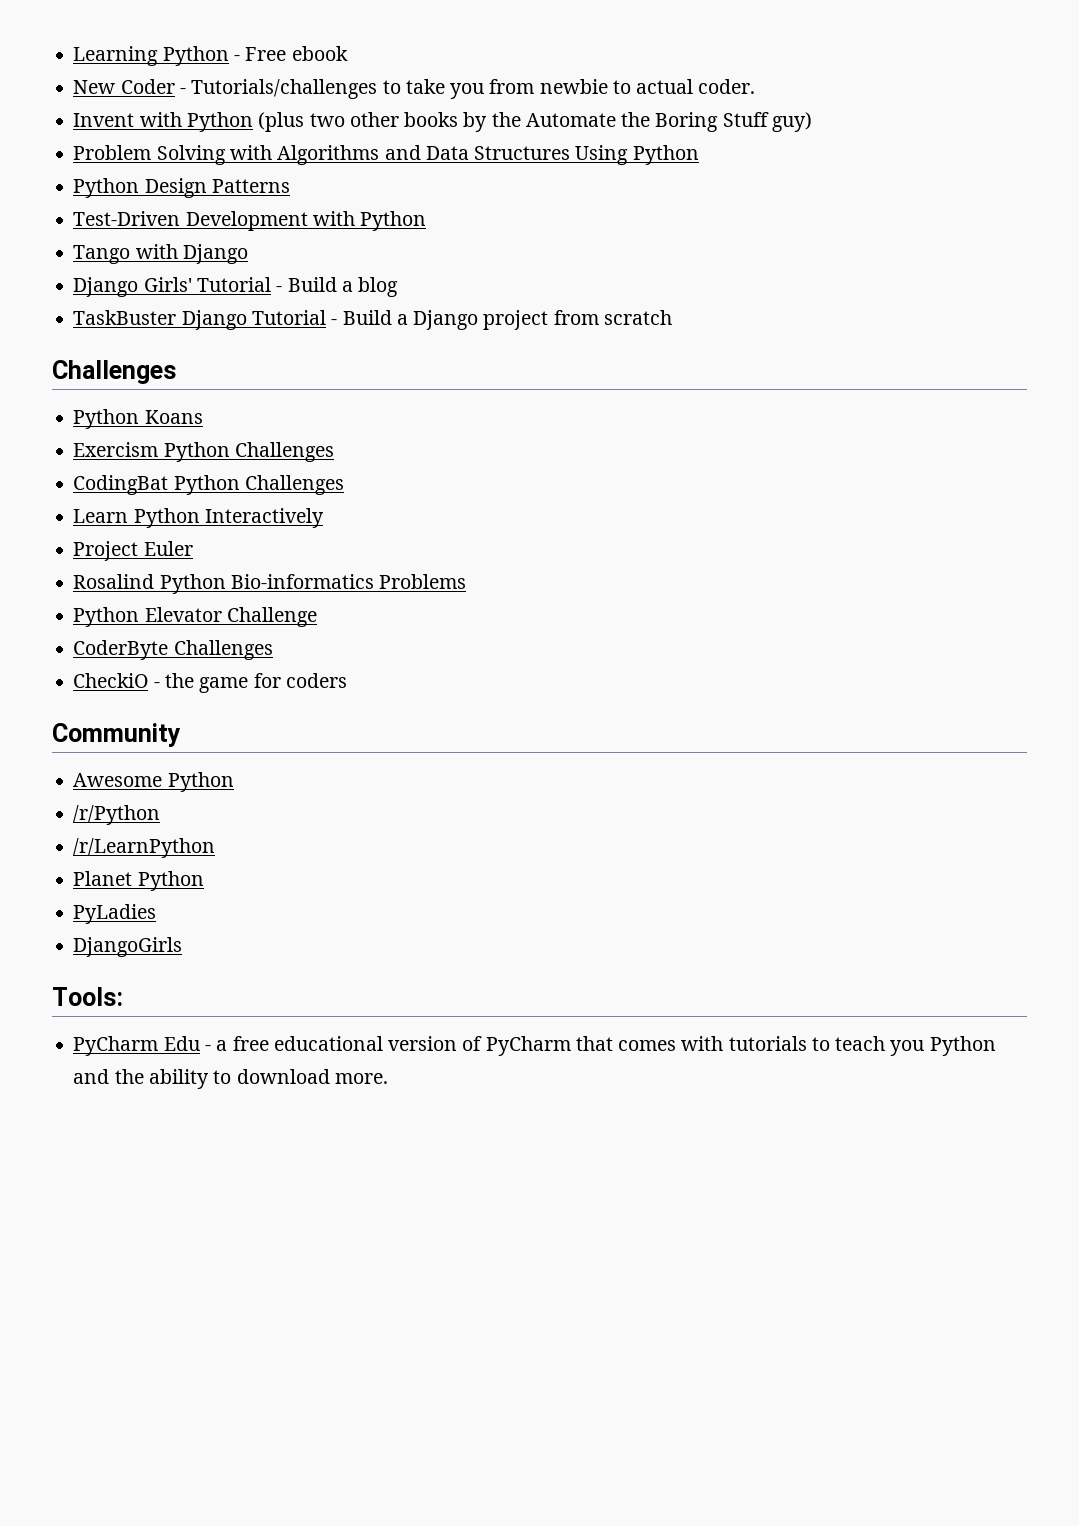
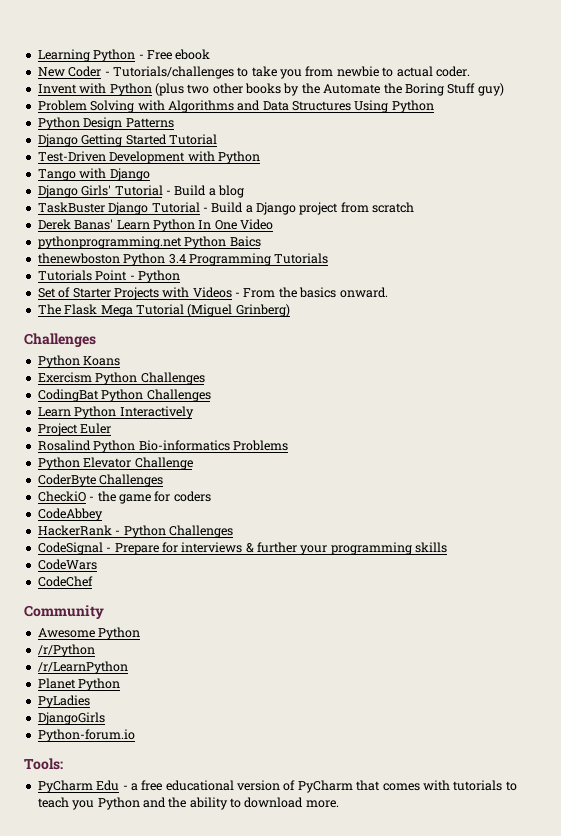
+ Django Getting Started Tutorial
+ Derek Banas' Learn Python In One Video
+ pythonprogramming.net Python Baics
+ thenewboston Python 3.4 Programming Tutorials
+ Tutorials Point - Python
+ Set of Starter Projects with Videos - From the basics onward.
+ The Flask Mega Tutorial (Miguel Grinberg)
+ CodeAbbey
+ HackerRank - Python Challenges
+ CodeSignal - Prepare for interviews & further your programming skills
+ CodeWars
+ CodeChef
+ Python-forum.io

